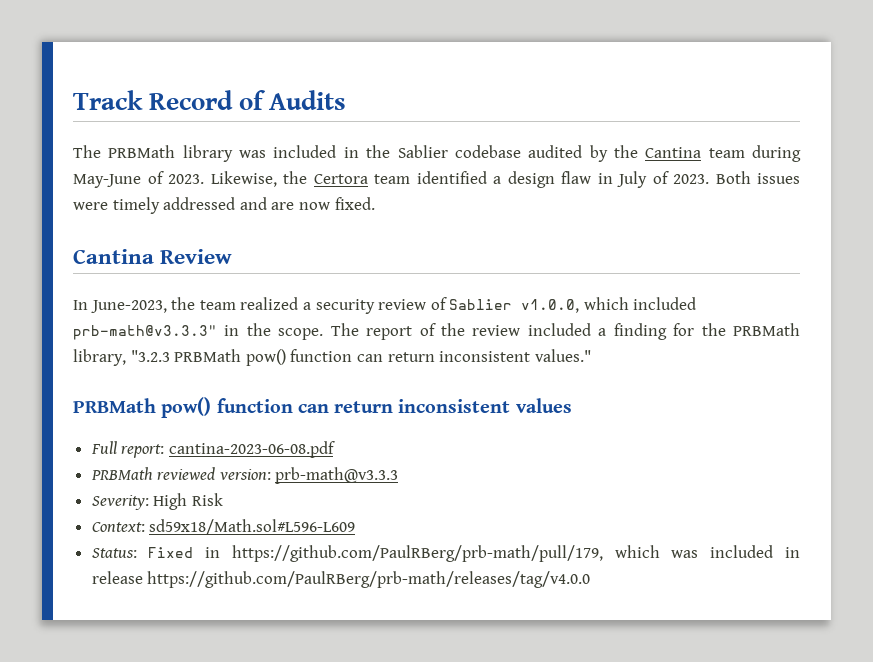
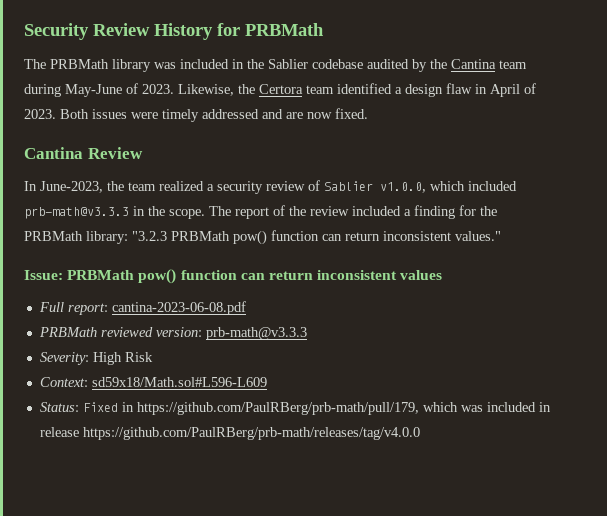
- Track Record of Audits
+ Security Review History for PRBMath
- Likewise, the Certora team identified a design flaw in July of 2023.
+ Likewise, the Certora team identified a design flaw in April of 2023.
- In June-2023, the team realized a security review of Sablier v1.0.0, which included prb-math@v3.3.3" in the scope.
+ In June-2023, the team realized a security review of Sablier v1.0.0, which included prb-math@v3.3.3 in the scope.
- The report of the review included a finding for the PRBMath library, "3.2.3 PRBMath pow() function can return inconsistent values."
+ The report of the review included a finding for the PRBMath library: "3.2.3 PRBMath pow() function can return inconsistent values."
- PRBMath pow() function can return inconsistent values
+ Issue: PRBMath pow() function can return inconsistent values

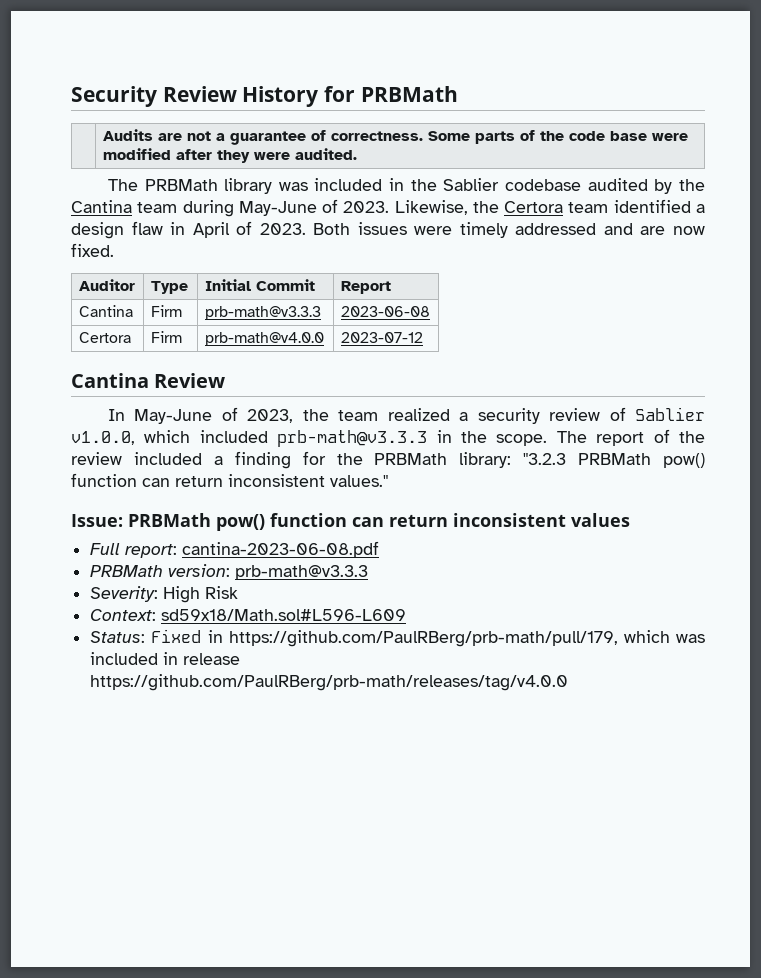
+ | Audits are not a guarantee of correctness. Some parts of the code base were modified after they were audited.
+ Auditor | Type | Initial Commit | Report
+ Cantina | Firm | prb-math@v3.3.3 | 2023-06-08
+ Certora | Firm | prb-math@v4.0.0 | 2023-07-12
- In June-2023, the team realized a security review of Sablier v1.0.0, which included prb-math@v3.3.3 in the scope.
+ In May-June of 2023, the team realized a security review of Sablier v1.0.0, which included prb-math@v3.3.3 in the scope.
- PRBMath reviewed version: prb-math@v3.3.3
+ PRBMath version: prb-math@v3.3.3

